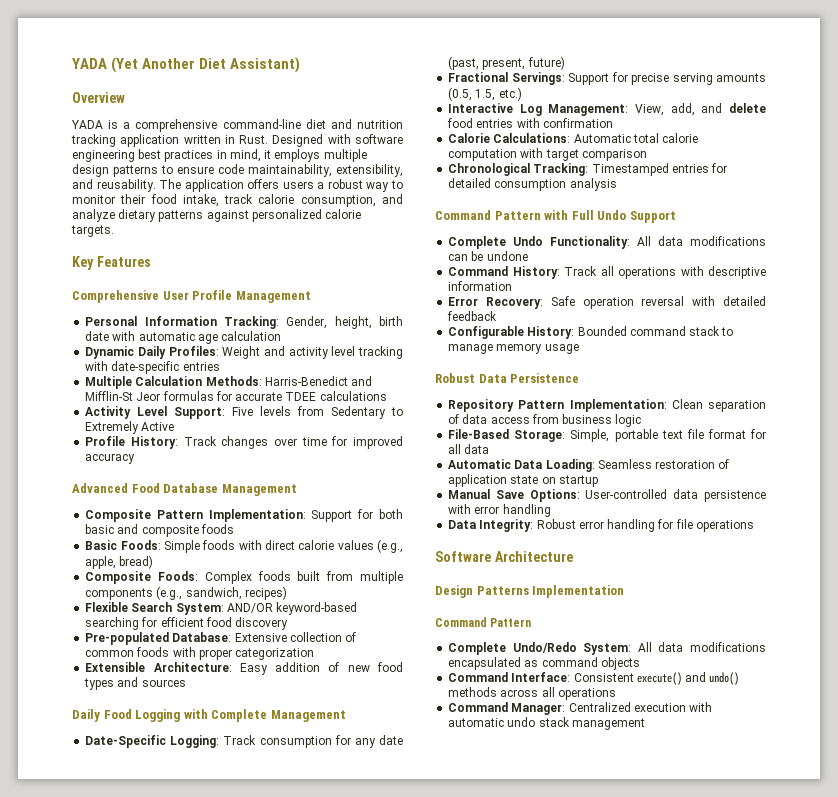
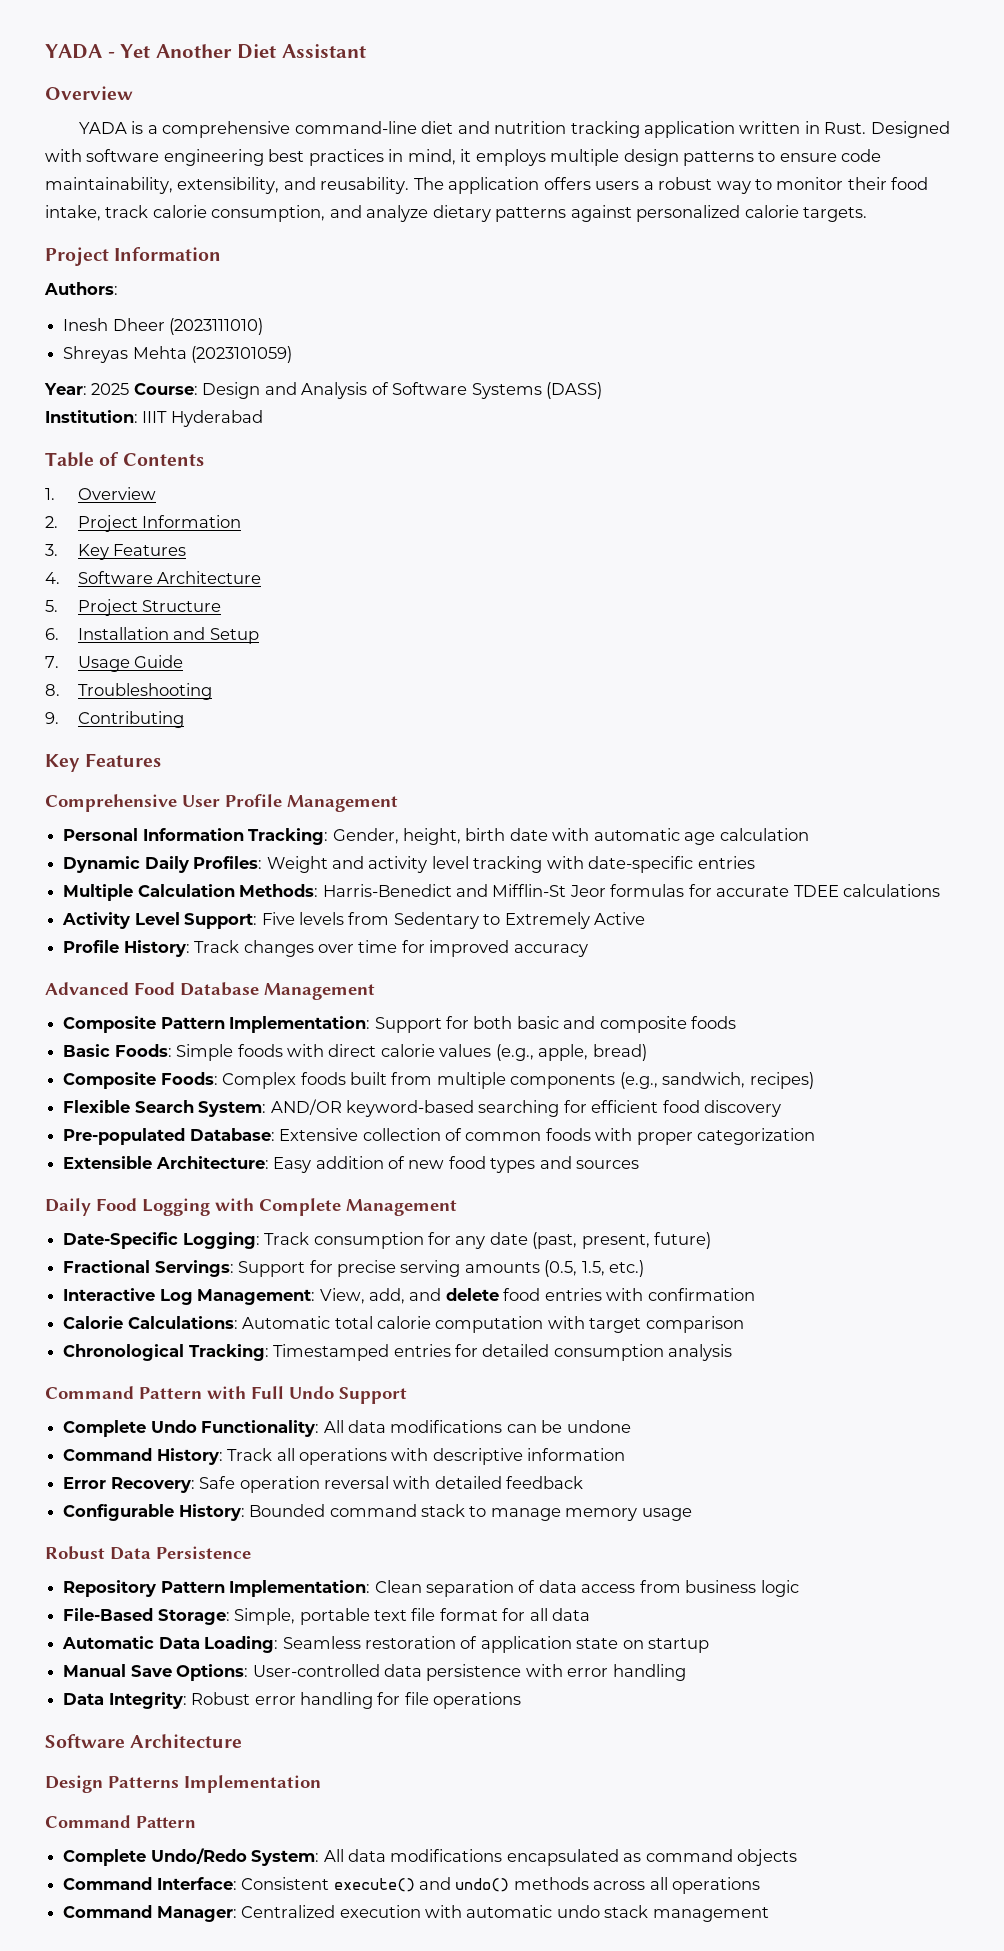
- YADA (Yet Another Diet Assistant)
+ YADA - Yet Another Diet Assistant
  The application offers users a robust way to monitor their food intake, track calorie consumption, and analyze dietary patterns against personalized calorie targets.
+ Project Information
+ Authors:
+ Inesh Dheer (2023111010)
+ Shreyas Mehta (2023101059)
+ Year: 2025 Course: Design and Analysis of Software Systems (DASS)
+ Institution: IIIT Hyderabad
+ Table of Contents
+ 1. Overview
+ 2. Project Information
+ 3. Key Features
+ 4. Software Architecture
+ 5. Project Structure
+ 6. Installation and Setup
+ 7. Usage Guide
+ 8. Troubleshooting
+ 9. Contributing

